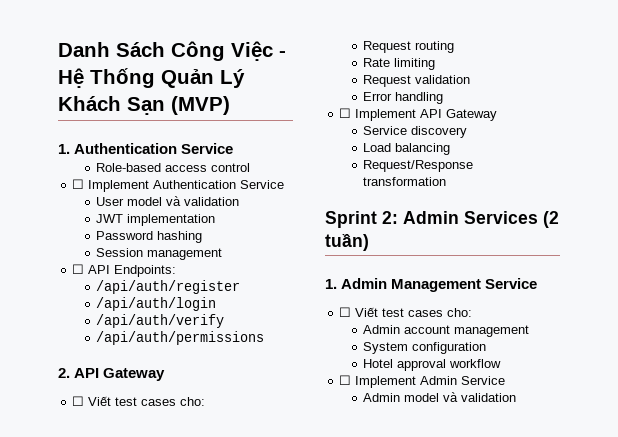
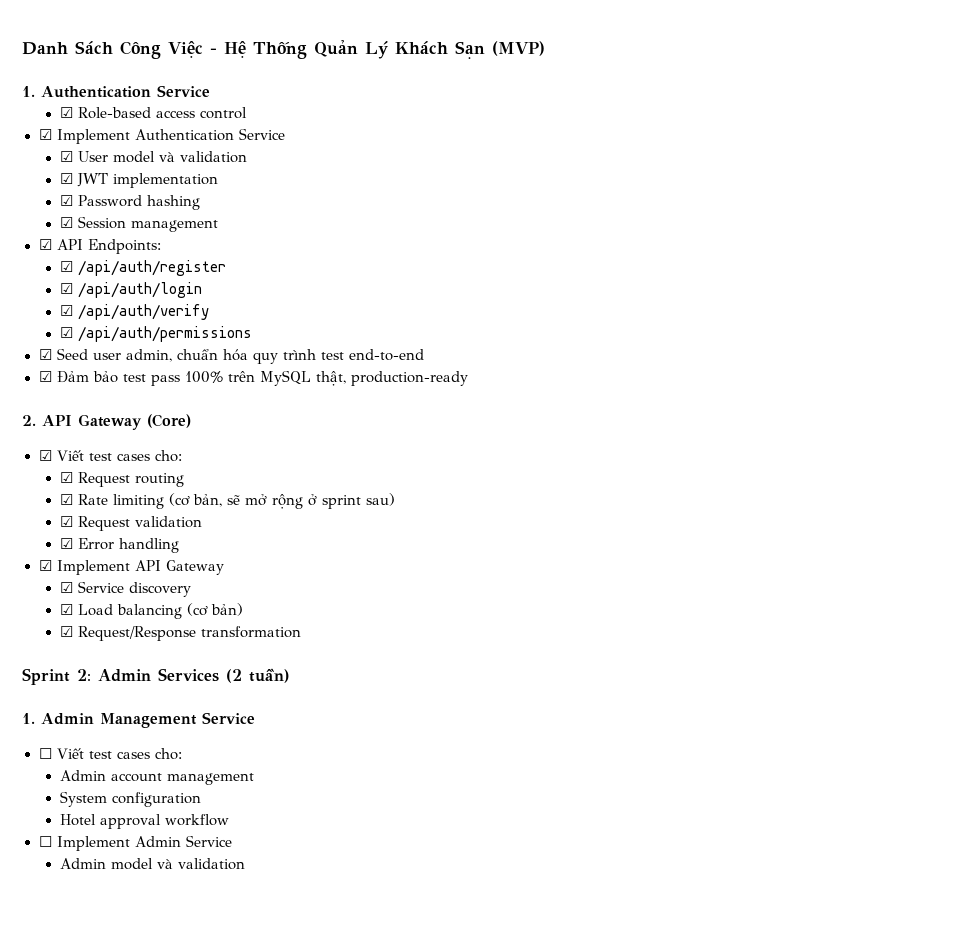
- Role-based access control
+ ☑ Role-based access control
- ☐ Implement Authentication Service
+ ☑ Implement Authentication Service
- User model và validation
+ ☑ User model và validation
- JWT implementation
+ ☑ JWT implementation
- Password hashing
+ ☑ Password hashing
- Session management
+ ☑ Session management
- ☐ API Endpoints:
+ ☑ API Endpoints:
- /api/auth/register
+ ☑ /api/auth/register
- /api/auth/login
+ ☑ /api/auth/login
- /api/auth/verify
+ ☑ /api/auth/verify
- /api/auth/permissions
+ ☑ /api/auth/permissions
+ ☑ Seed user admin, chuẩn hóa quy trình test end-to-end
+ ☑ Đảm bảo test pass 100% trên MySQL thật, production-ready
- 2. API Gateway
- ☐ Viết test cases cho:
- Request routing
+ 2. API Gateway (Core)
+ ☑ Viết test cases cho:
+ ☑ Request routing
- Rate limiting
- Request validation
+ ☑ Rate limiting (cơ bản, sẽ mở rộng ở sprint sau)
+ ☑ Request validation
- Error handling
+ ☑ Error handling
- ☐ Implement API Gateway
+ ☑ Implement API Gateway
- Service discovery
+ ☑ Service discovery
- Load balancing
- Request/Response transformation
+ ☑ Load balancing (cơ bản)
+ ☑ Request/Response transformation

